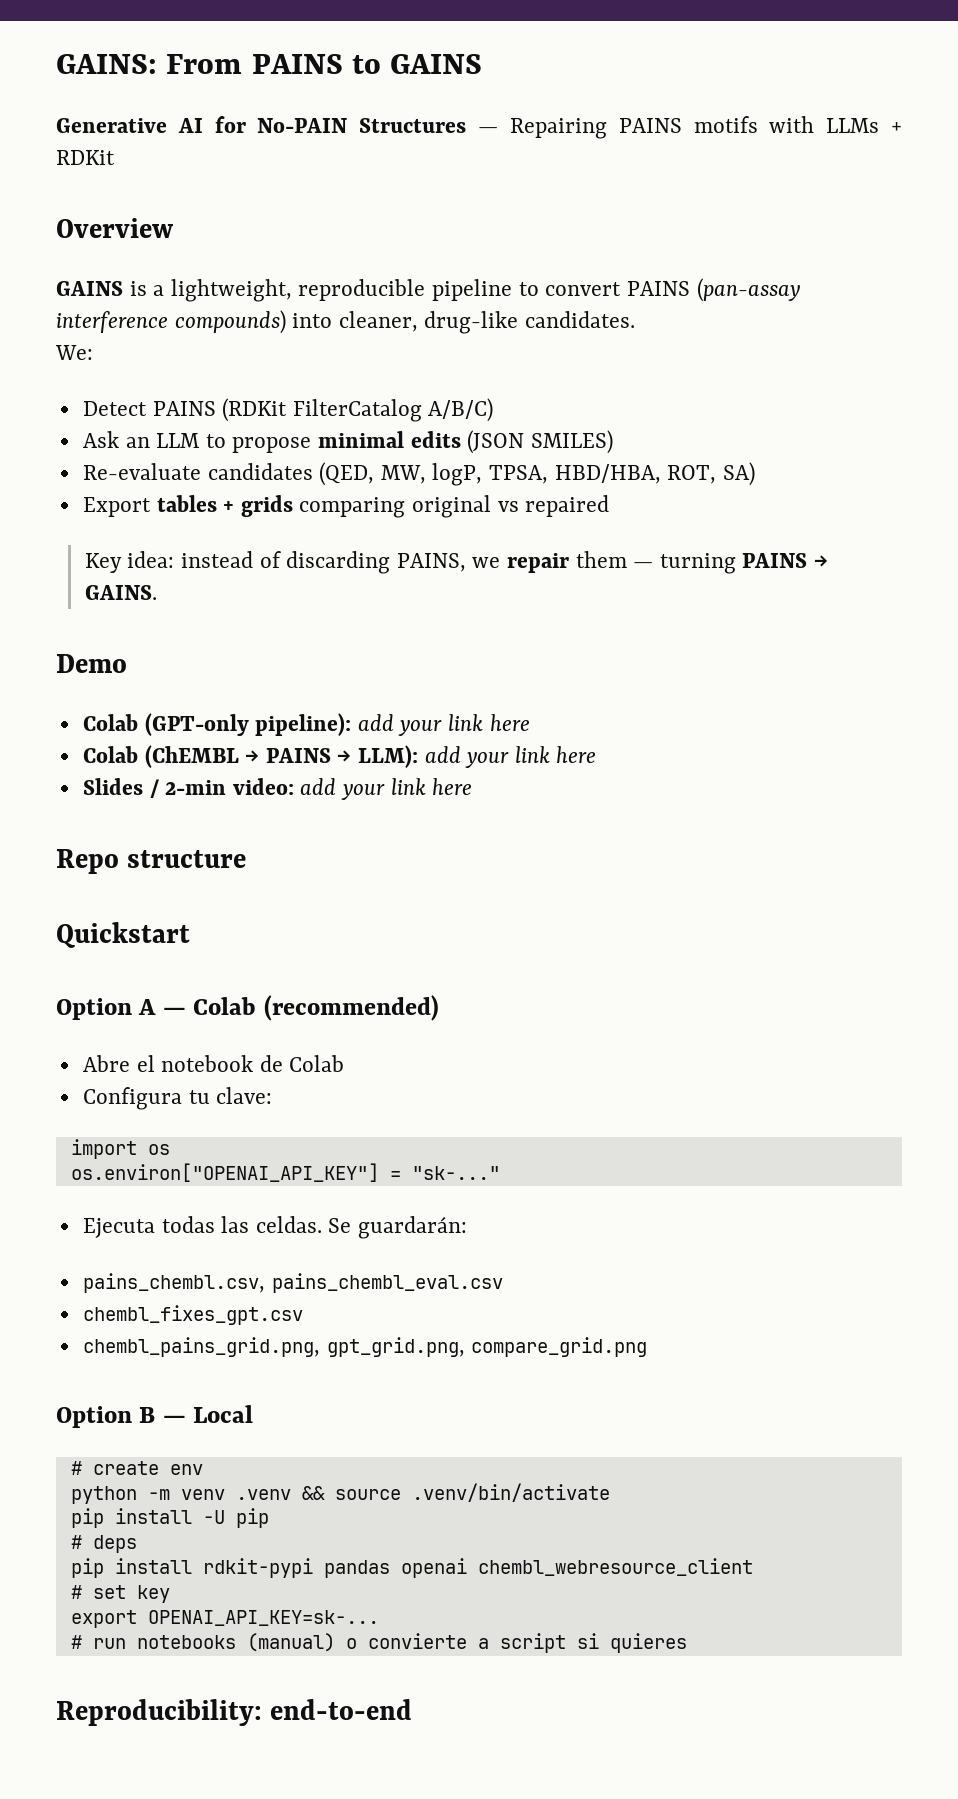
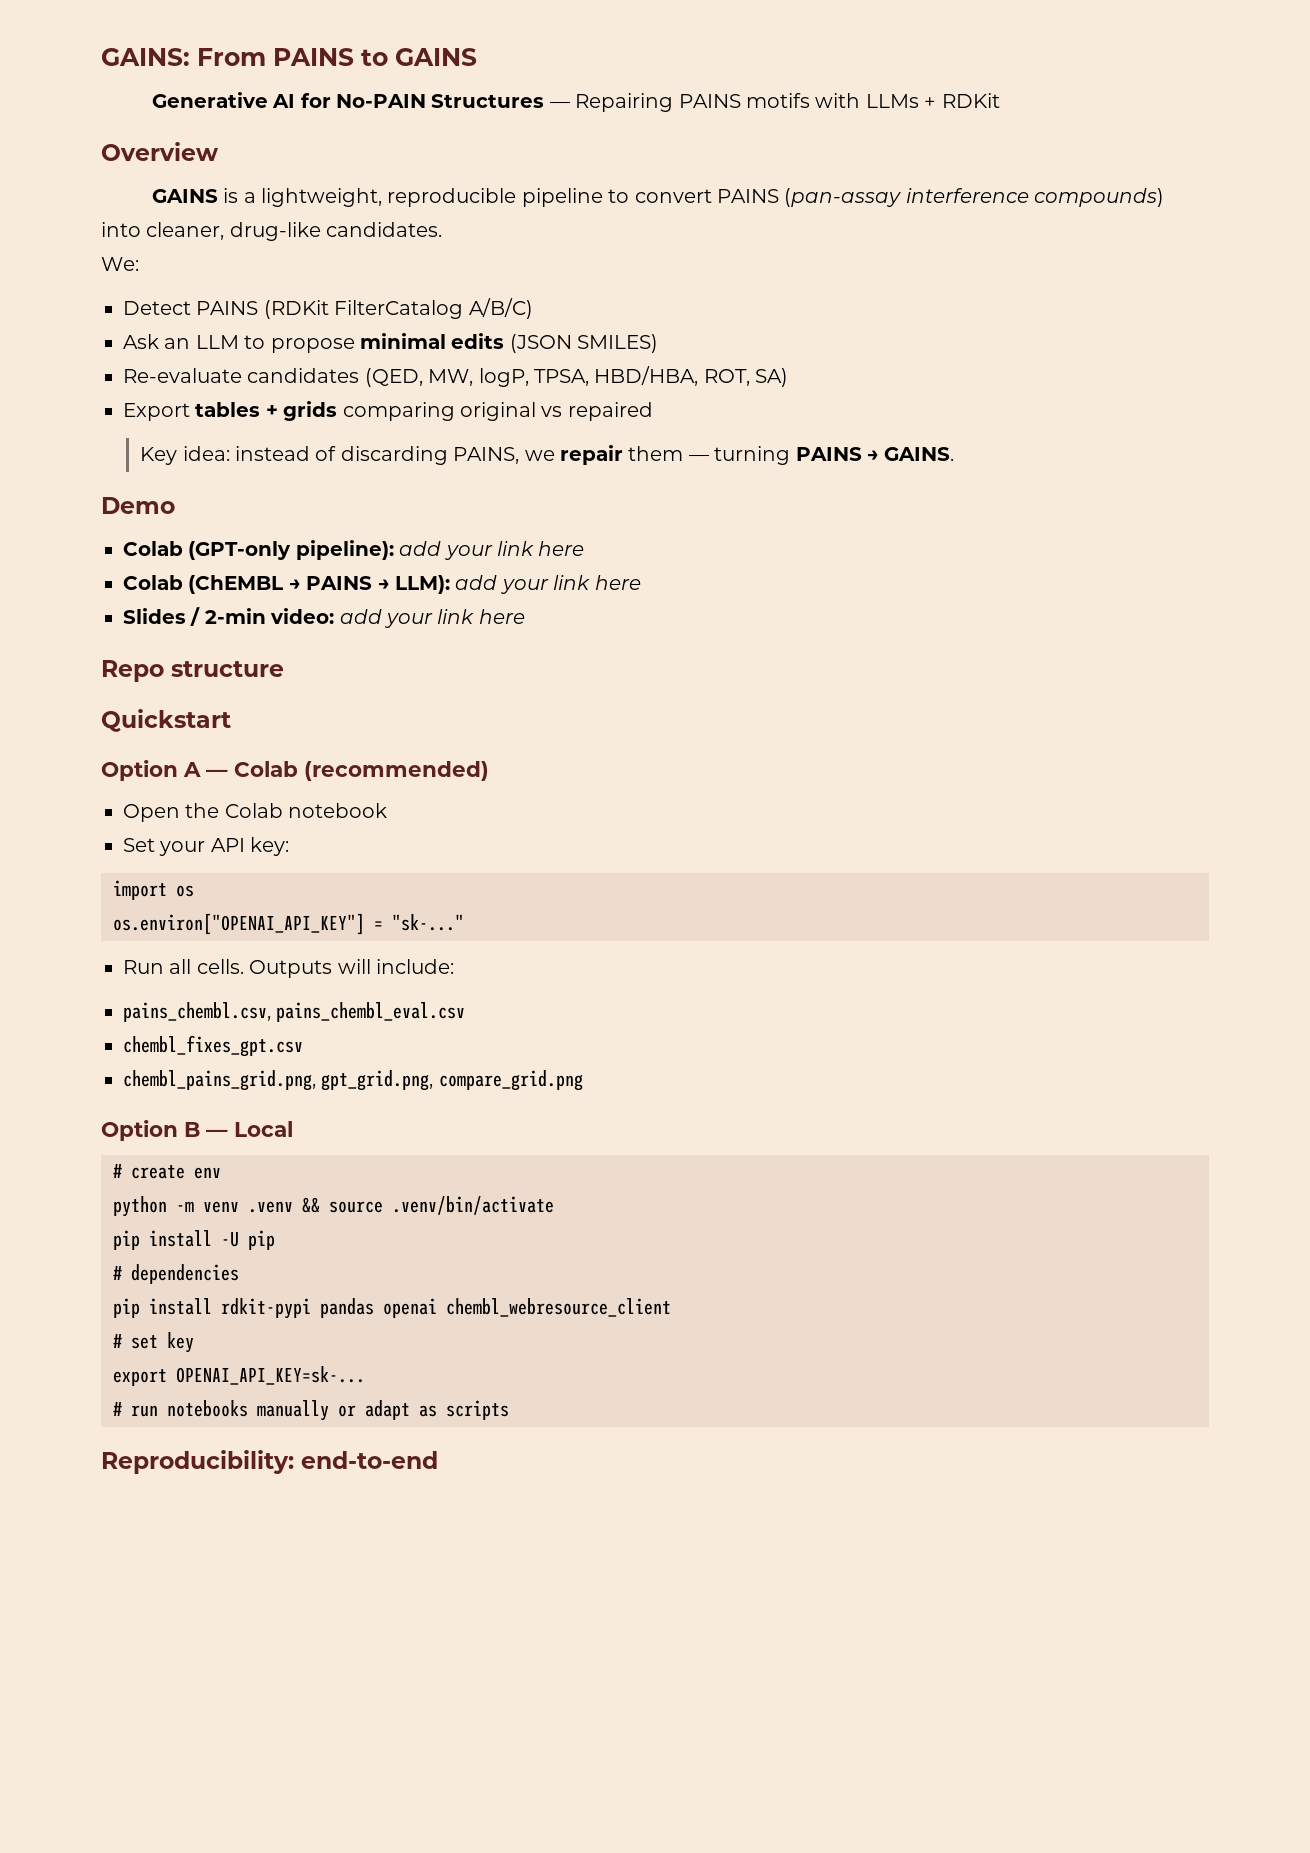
- Abre el notebook de Colab
- Configura tu clave:
+ Open the Colab notebook
+ Set your API key:
- Ejecuta todas las celdas. Se guardarán:
+ Run all cells. Outputs will include:
- # deps
+ # dependencies
- # run notebooks (manual) o convierte a script si quieres
+ # run notebooks manually or adapt as scripts

